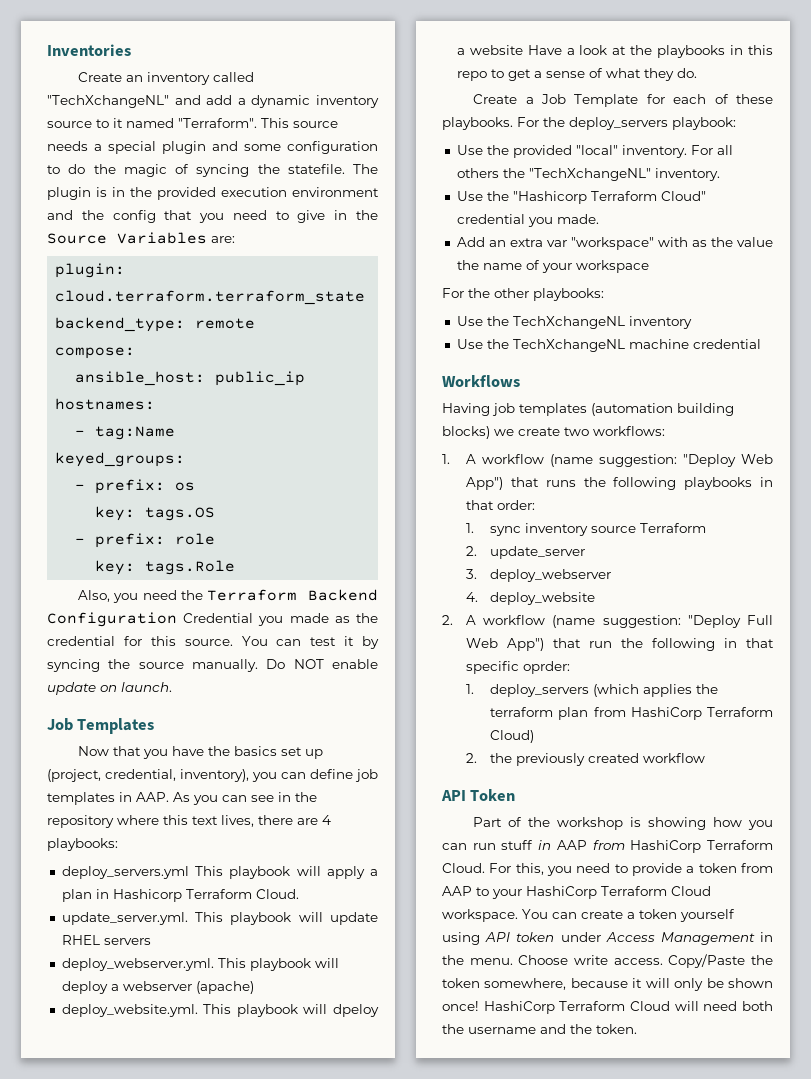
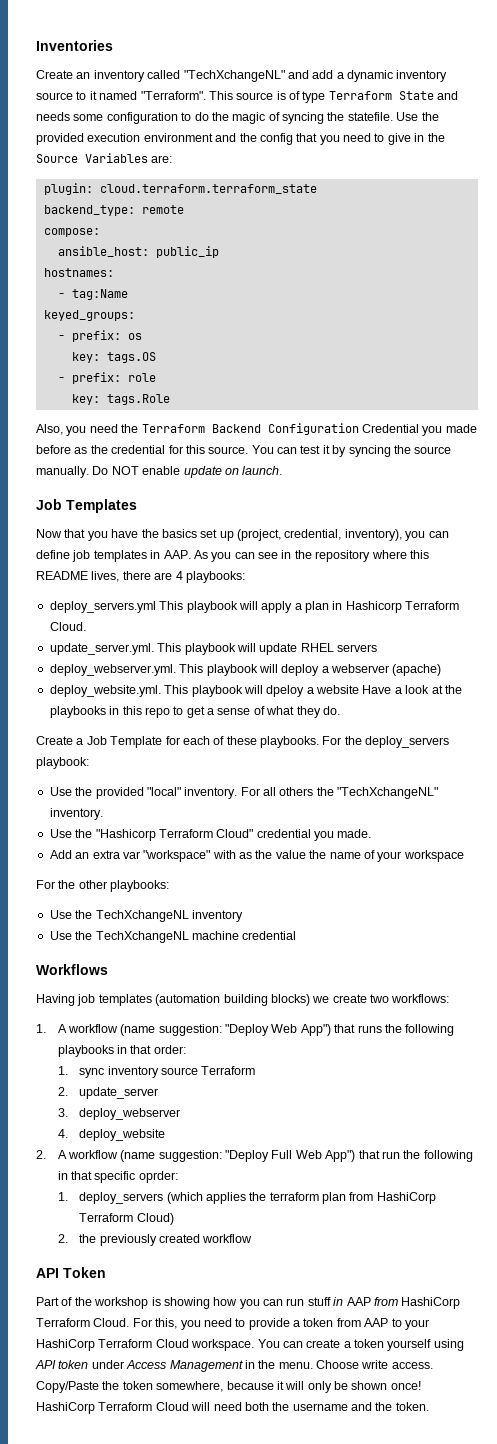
- This source needs a special plugin and some configuration to do the magic of syncing the statefile.
+ This source is of type Terraform State and needs some configuration to do the magic of syncing the statefile.
- The plugin is in the provided execution environment and the config that you need to give in the Source Variables are:
+ Use the provided execution environment and the config that you need to give in the Source Variables are:
- Also, you need the Terraform Backend Configuration Credential you made as the credential for this source.
+ Also, you need the Terraform Backend Configuration Credential you made before as the credential for this source.
- Now that you have the basics set up (project, credential, inventory), you can define job templates in AAP. As you can see in the repository where this text lives, there are 4 playbooks:
+ Now that you have the basics set up (project, credential, inventory), you can define job templates in AAP. As you can see in the repository where this README lives, there are 4 playbooks:

